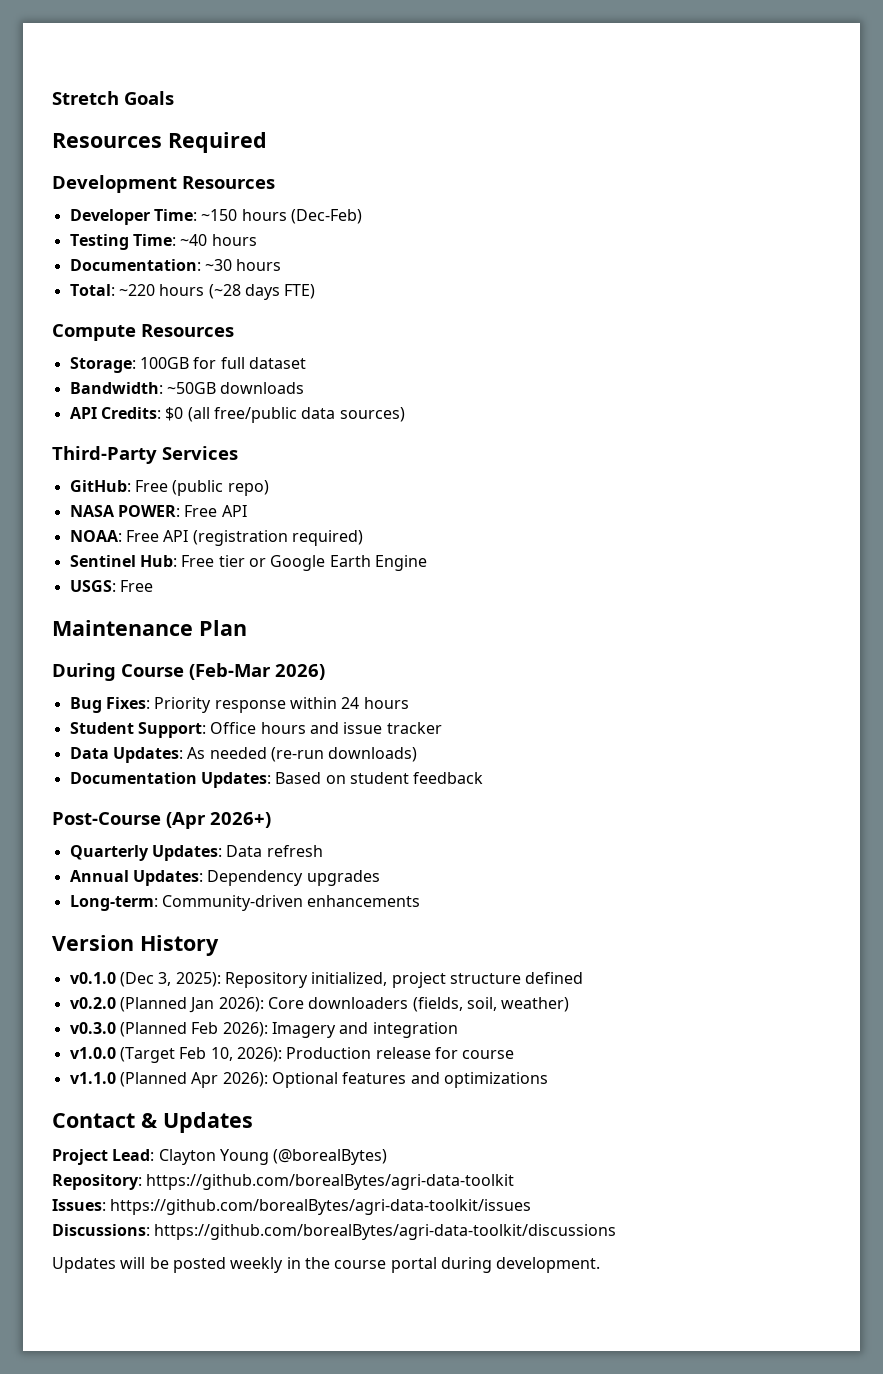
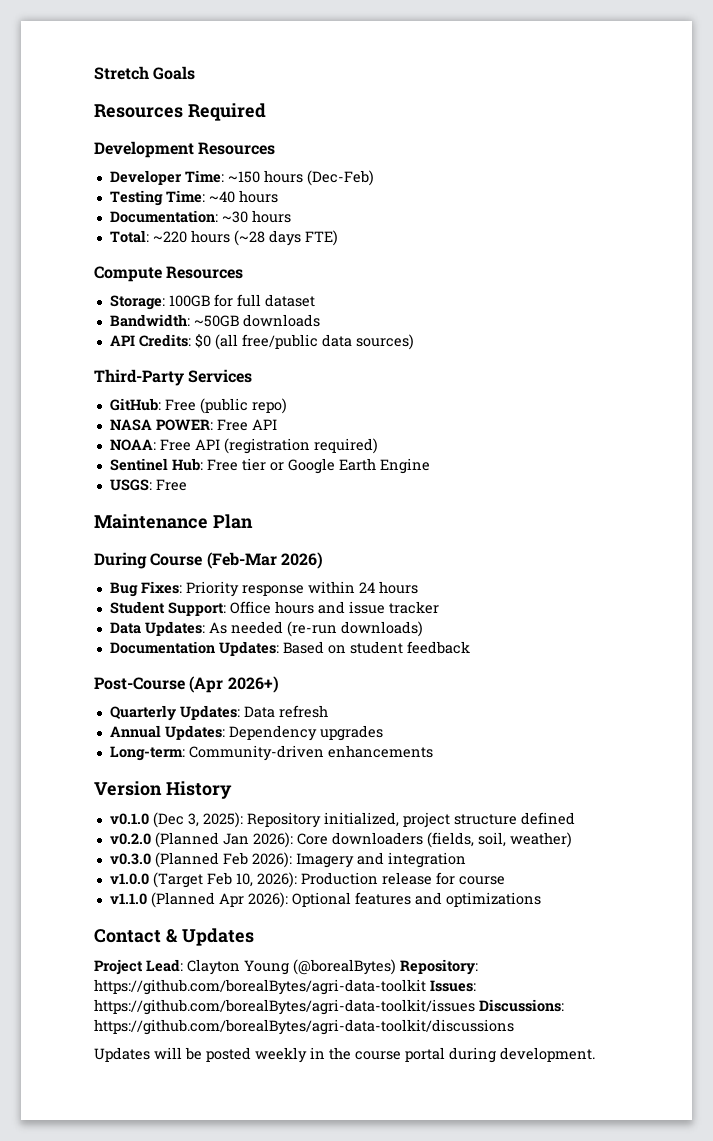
- Project Lead: Clayton Young (@borealBytes)
- Repository: https://github.com/borealBytes/agri-data-toolkit
- Issues: https://github.com/borealBytes/agri-data-toolkit/issues
- Discussions: https://github.com/borealBytes/agri-data-toolkit/discussions
+ Project Lead: Clayton Young (@borealBytes) Repository: https://github.com/borealBytes/agri-data-toolkit Issues: https://github.com/borealBytes/agri-data-toolkit/issues Discussions: https://github.com/borealBytes/agri-data-toolkit/discussions

